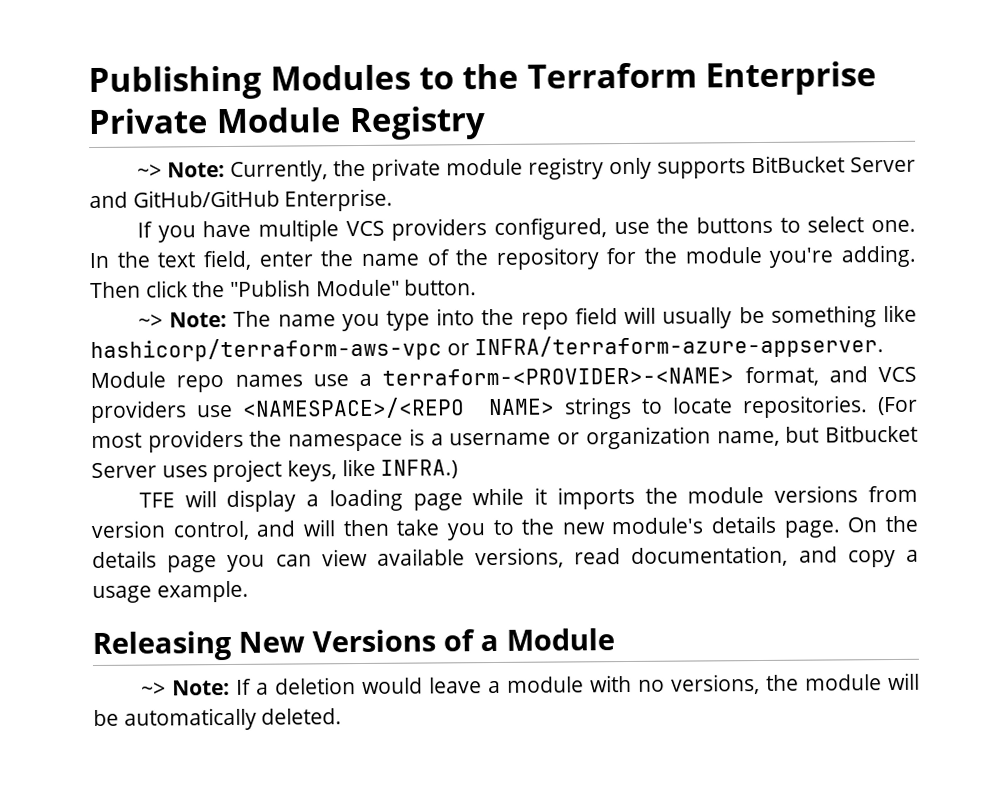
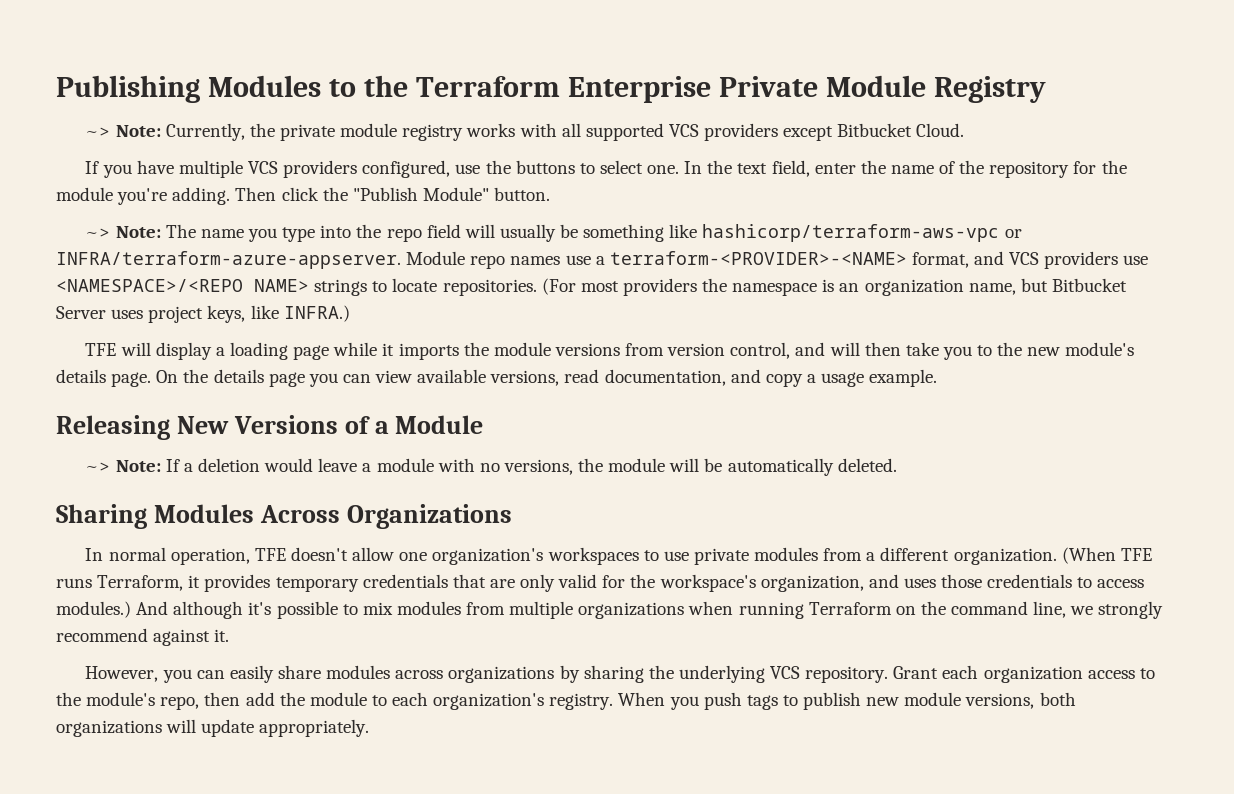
- ~> Note: Currently, the private module registry only supports BitBucket Server and GitHub/GitHub Enterprise.
+ ~> Note: Currently, the private module registry works with all supported VCS providers except Bitbucket Cloud.
- (For most providers the namespace is a username or organization name, but Bitbucket Server uses project keys, like INFRA.)
+ (For most providers the namespace is an organization name, but Bitbucket Server uses project keys, like INFRA.)
+ Sharing Modules Across Organizations
+ In normal operation, TFE doesn't allow one organization's workspaces to use private modules from a different organization. (When TFE runs Terraform, it provides temporary credentials that are only valid for the workspace's organization, and uses those credentials to access modules.) And although it's possible to mix modules from multiple organizations when running Terraform on the command line, we strongly recommend against it.
+ However, you can easily share modules across organizations by sharing the underlying VCS repository. Grant each organization access to the module's repo, then add the module to each organization's registry. When you push tags to publish new module versions, both organizations will update appropriately.

